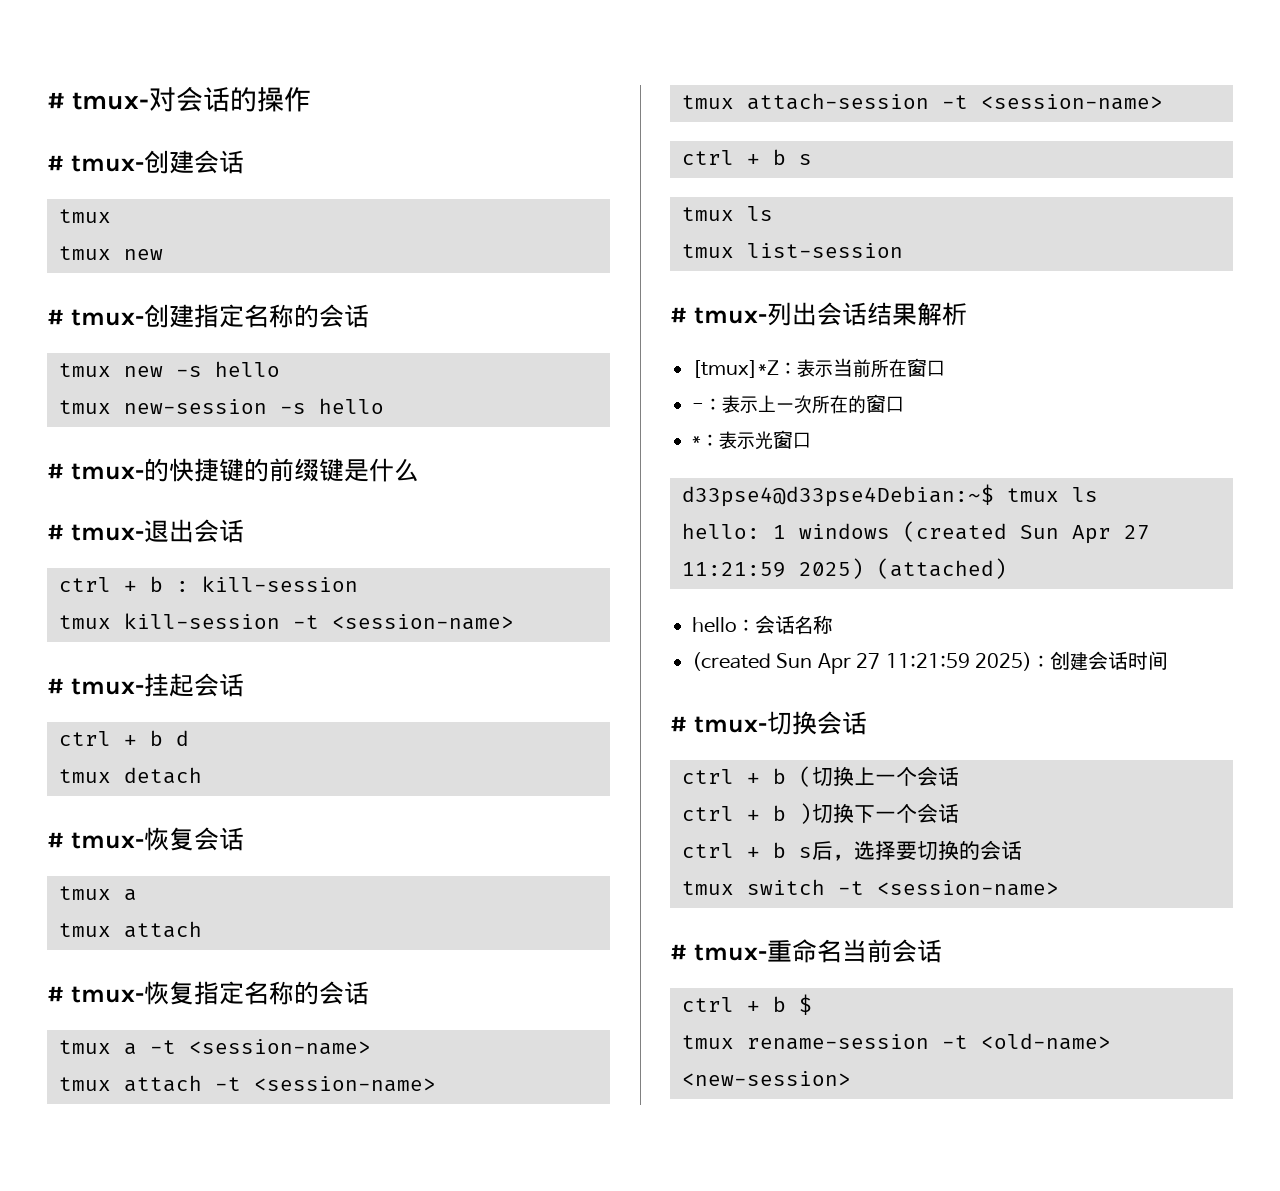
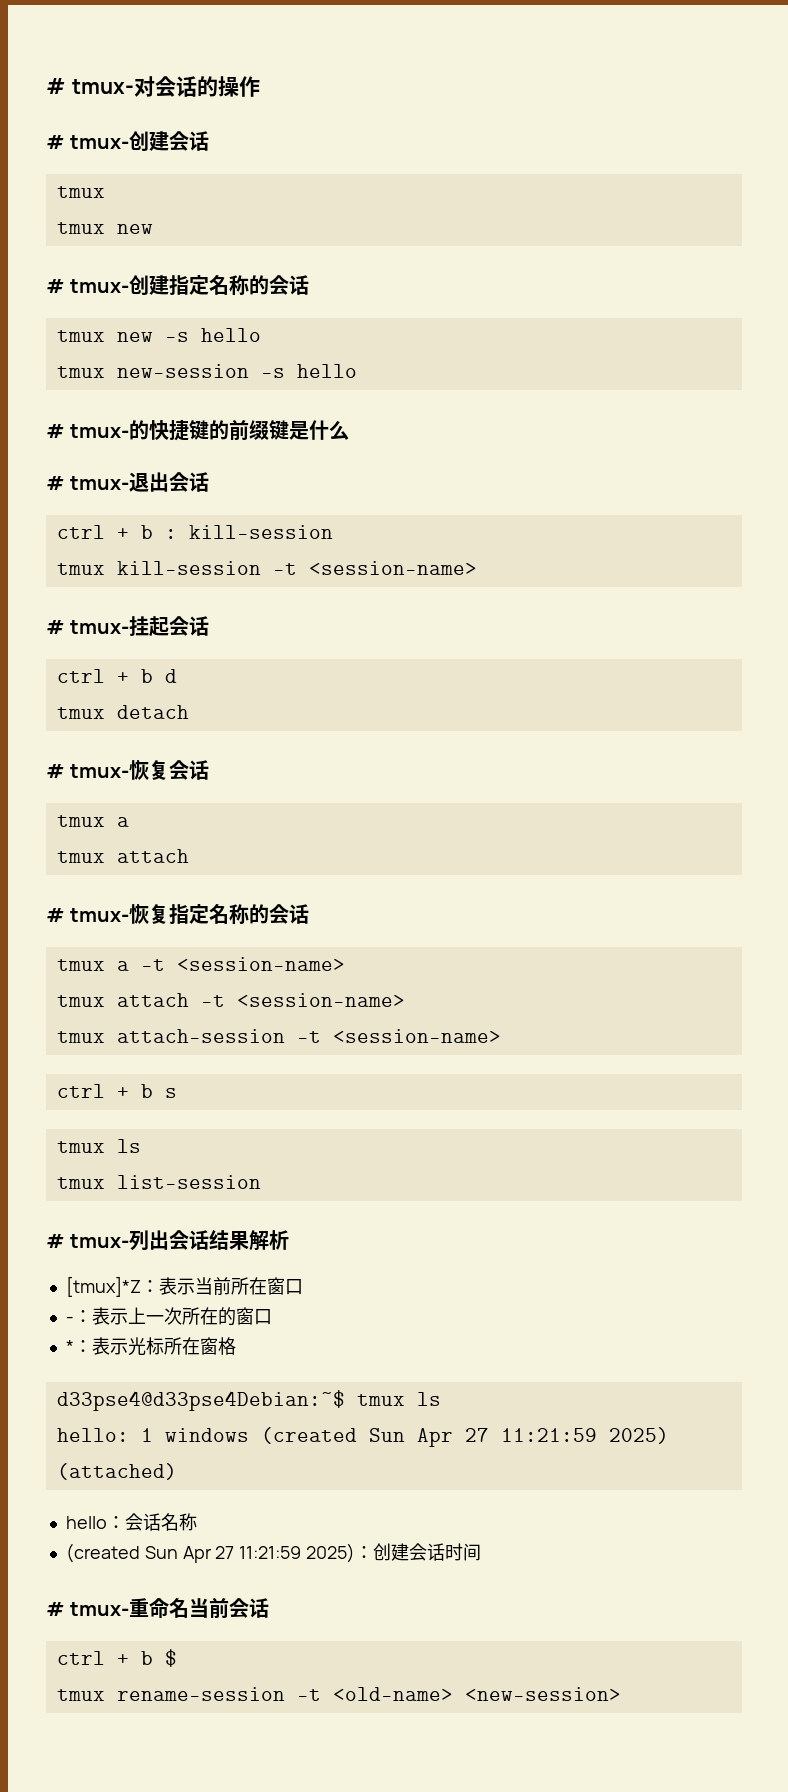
- *：表示光窗口
+ *：表示光标所在窗格
- # tmux-切换会话
- ctrl + b (切换上一个会话
- ctrl + b )切换下一个会话
- ctrl + b s后，选择要切换的会话
- tmux switch -t <session-name>

